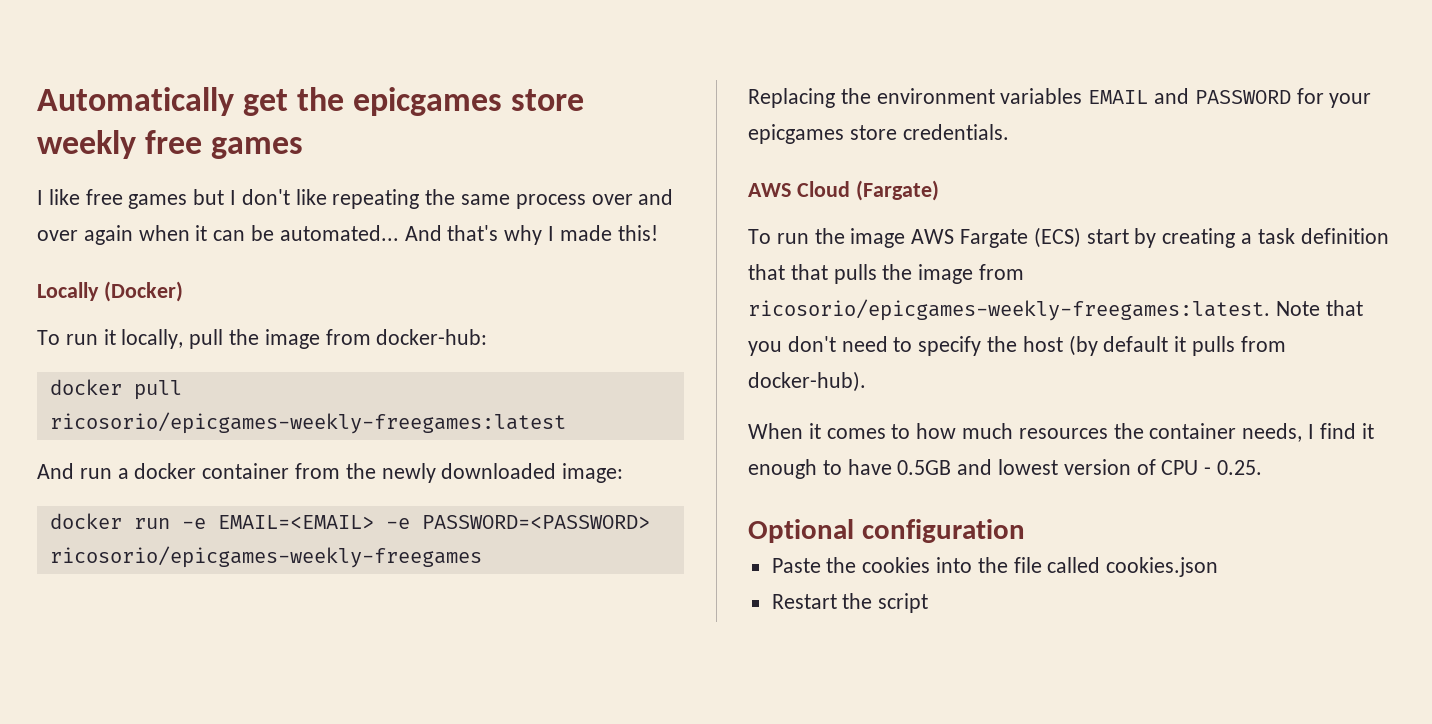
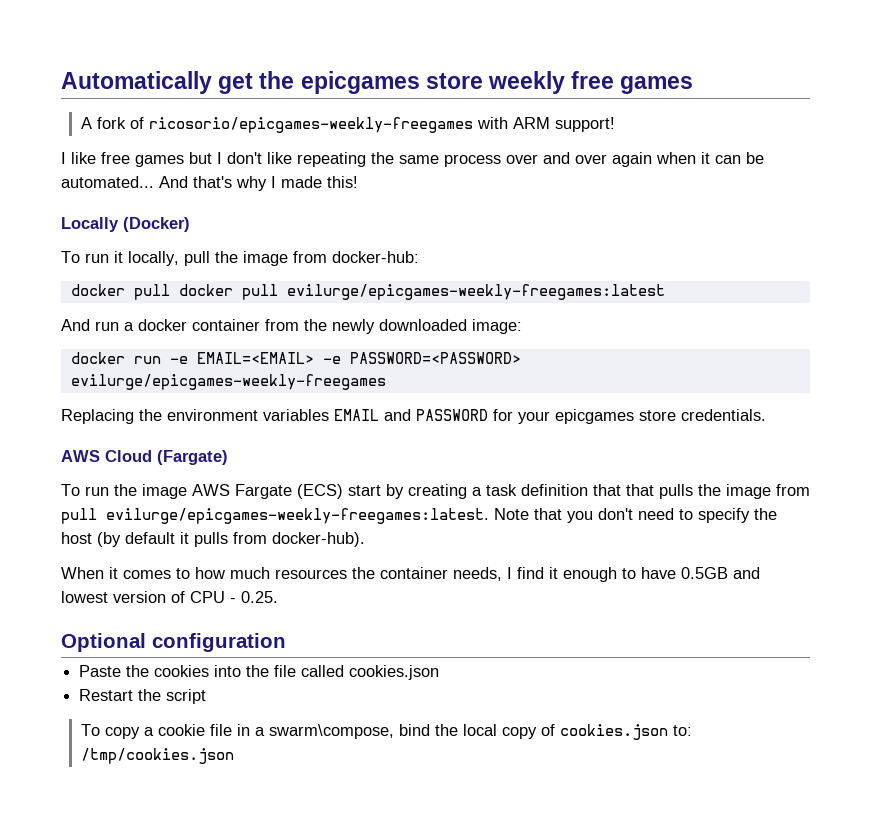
+ A fork of ricosorio/epicgames-weekly-freegames with ARM support!
- docker pull ricosorio/epicgames-weekly-freegames:latest
+ docker pull docker pull evilurge/epicgames-weekly-freegames:latest
- docker run -e EMAIL=<EMAIL> -e PASSWORD=<PASSWORD> ricosorio/epicgames-weekly-freegames
+ docker run -e EMAIL=<EMAIL> -e PASSWORD=<PASSWORD> evilurge/epicgames-weekly-freegames
- To run the image AWS Fargate (ECS) start by creating a task definition that that pulls the image from ricosorio/epicgames-weekly-freegames:latest.
+ To run the image AWS Fargate (ECS) start by creating a task definition that that pulls the image from pull evilurge/epicgames-weekly-freegames:latest.
+ To copy a cookie file in a swarm\compose, bind the local copy of cookies.json to: /tmp/cookies.json

